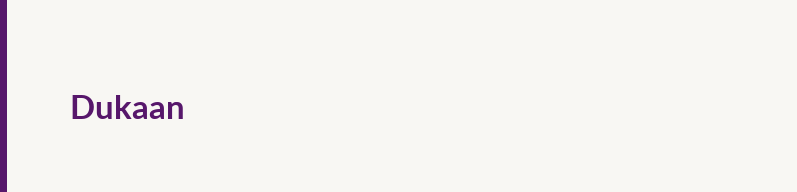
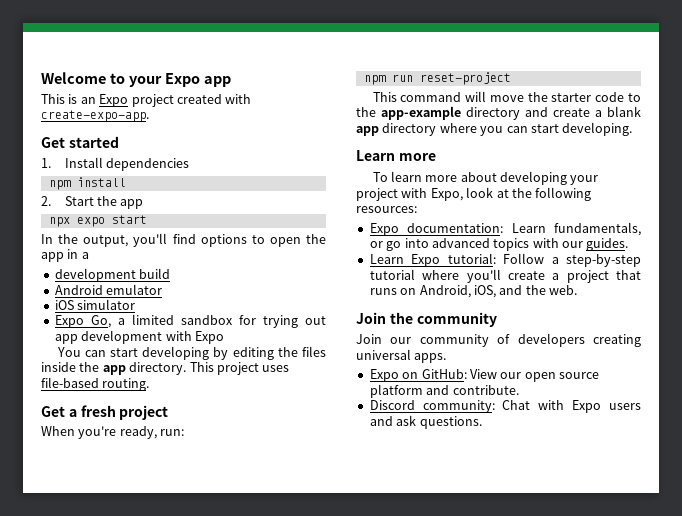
- Dukaan
+ Welcome to your Expo app
+ This is an Expo project created with create-expo-app.
+ Get started
+ 1. Install dependencies
+ npm install
+ 2. Start the app
+ npx expo start
+ In the output, you'll find options to open the app in a
+ development build
+ Android emulator
+ iOS simulator
+ Expo Go, a limited sandbox for trying out app development with Expo
+ You can start developing by editing the files inside the app directory. This project uses file-based routing.
+ Get a fresh project
+ When you're ready, run:
+ npm run reset-project
+ This command will move the starter code to the app-example directory and create a blank app directory where you can start developing.
+ Learn more
+ To learn more about developing your project with Expo, look at the following resources:
+ Expo documentation: Learn fundamentals, or go into advanced topics with our guides.
+ Learn Expo tutorial: Follow a step-by-step tutorial where you'll create a project that runs on Android, iOS, and the web.
+ Join the community
+ Join our community of developers creating universal apps.
+ Expo on GitHub: View our open source platform and contribute.
+ Discord community: Chat with Expo users and ask questions.

